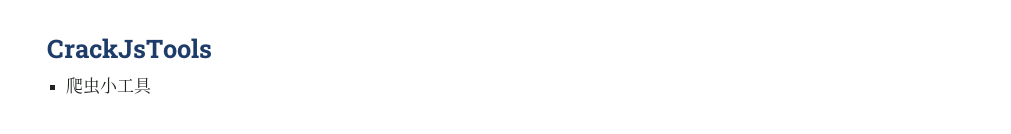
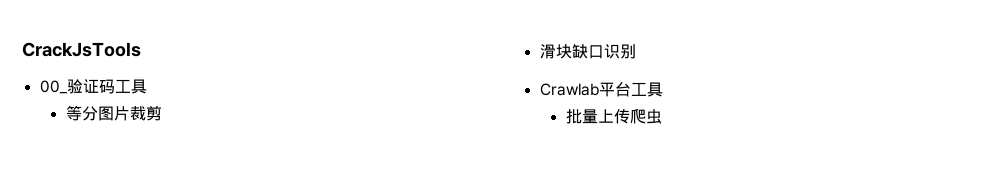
- 爬虫小工具
+ 00_验证码工具
+ 等分图片裁剪
+ 滑块缺口识别
+ Crawlab平台工具
+ 批量上传爬虫

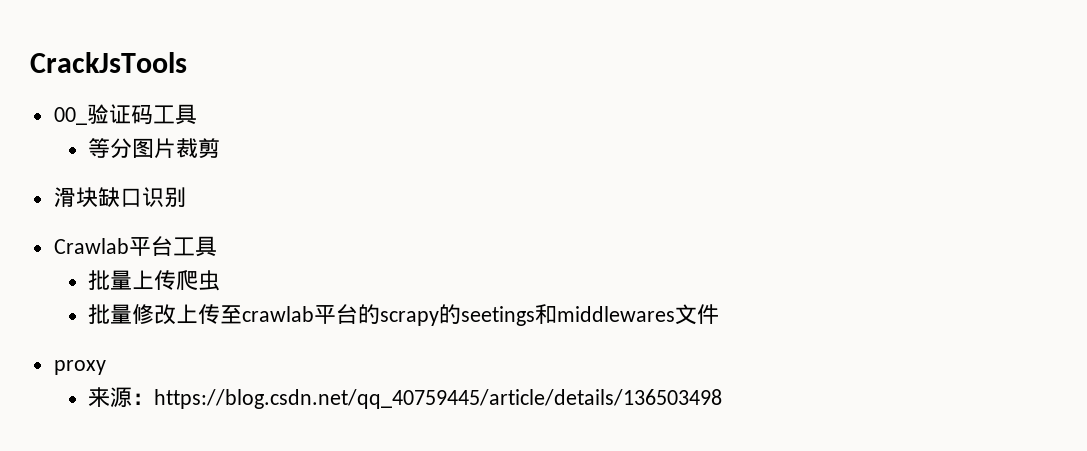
+ 批量修改上传至crawlab平台的scrapy的seetings和middlewares文件
+ proxy
+ 来源：https://blog.csdn.net/qq_40759445/article/details/136503498

